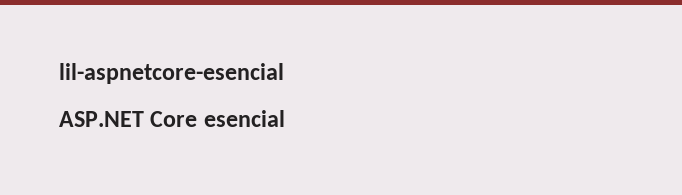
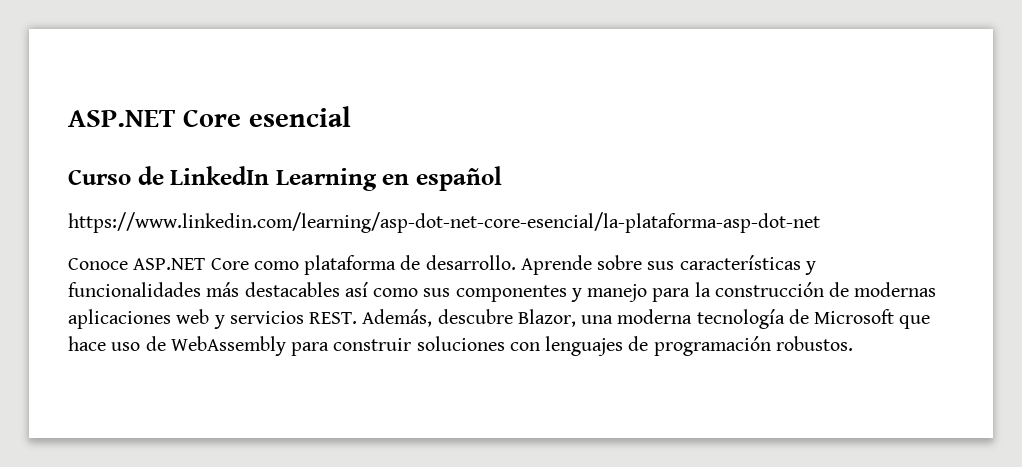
- lil-aspnetcore-esencial
+ Curso de LinkedIn Learning en español
+ https://www.linkedin.com/learning/asp-dot-net-core-esencial/la-plataforma-asp-dot-net
+ Conoce ASP.NET Core como plataforma de desarrollo. Aprende sobre sus características y funcionalidades más destacables así como sus componentes y manejo para la construcción de modernas aplicaciones web y servicios REST. Además, descubre Blazor, una moderna tecnología de Microsoft que hace uso de WebAssembly para construir soluciones con lenguajes de programación robustos.

